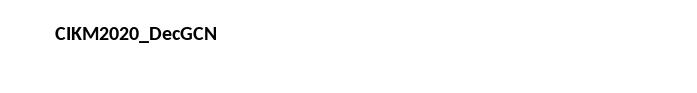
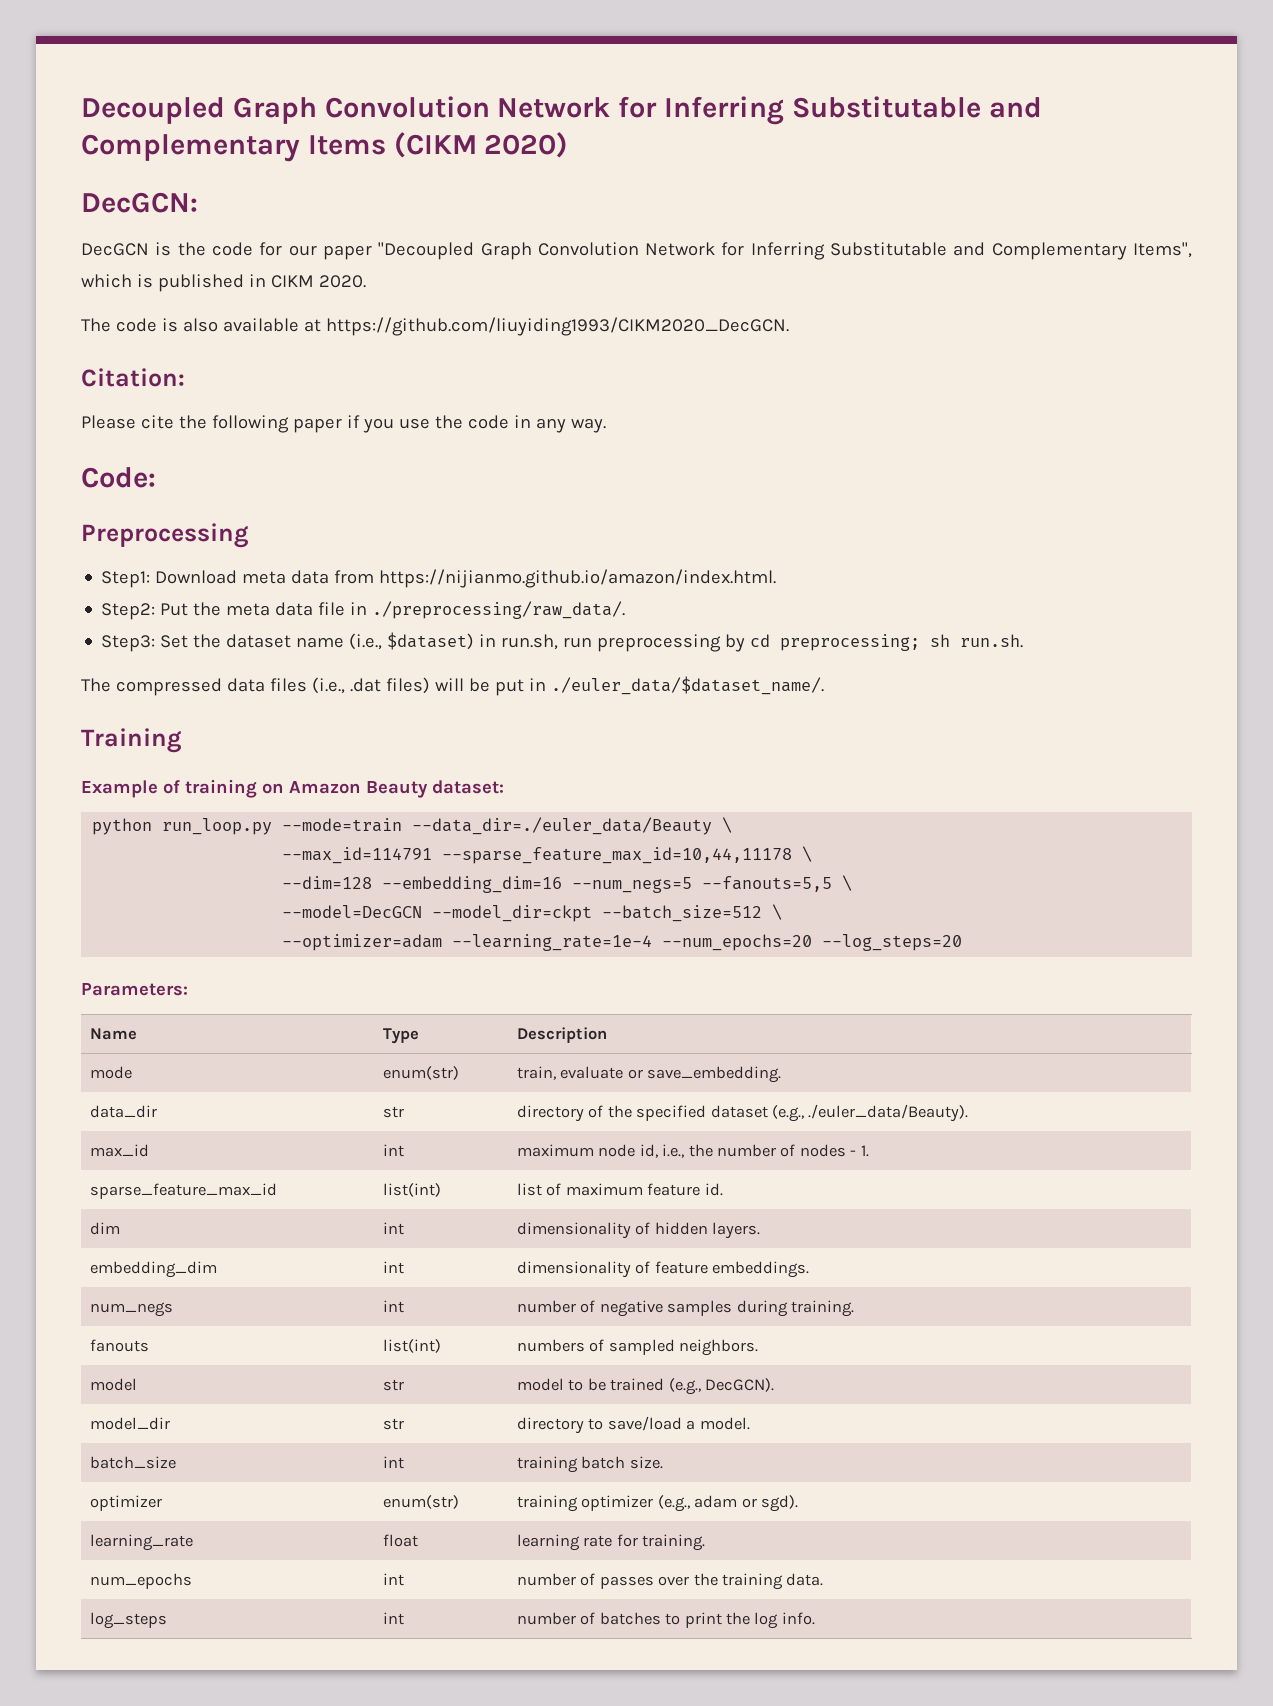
- CIKM2020_DecGCN
+ Decoupled Graph Convolution Network for Inferring Substitutable and Complementary Items (CIKM 2020)
+ DecGCN:
+ DecGCN is the code for our paper "Decoupled Graph Convolution Network for Inferring Substitutable and Complementary Items", which is published in CIKM 2020.
+ The code is also available at https://github.com/liuyiding1993/CIKM2020_DecGCN.
+ Citation:
+ Please cite the following paper if you use the code in any way.
+ Code:
+ Preprocessing
+ Step1: Download meta data from https://nijianmo.github.io/amazon/index.html.
+ Step2: Put the meta data file in ./preprocessing/raw_data/.
+ Step3: Set the dataset name (i.e., $dataset) in run.sh, run preprocessing by cd preprocessing; sh run.sh.
+ The compressed data files (i.e., .dat files) will be put in ./euler_data/$dataset_name/.
+ Training
+ Example of training on Amazon Beauty dataset:
+ python run_loop.py --mode=train --data_dir=./euler_data/Beauty \
+ --max_id=114791 --sparse_feature_max_id=10,44,11178 \
+ --dim=128 --embedding_dim=16 --num_negs=5 --fanouts=5,5 \
+ --model=DecGCN --model_dir=ckpt --batch_size=512 \
+ --optimizer=adam --learning_rate=1e-4 --num_epochs=20 --log_steps=20
+ Parameters:
+ Name | Type | Description
+ mode | enum(str) | train, evaluate or save_embedding.
+ data_dir | str | directory of the specified dataset (e.g., ./euler_data/Beauty).
+ max_id | int | maximum node id, i.e., the number of nodes - 1.
+ sparse_feature_max_id | list(int) | list of maximum feature id.
+ dim | int | dimensionality of hidden layers.
+ embedding_dim | int | dimensionality of feature embeddings.
+ num_negs | int | number of negative samples during training.
+ fanouts | list(int) | numbers of sampled neighbors.
+ model | str | model to be trained (e.g., DecGCN).
+ model_dir | str | directory to save/load a model.
+ batch_size | int | training batch size.
+ optimizer | enum(str) | training optimizer (e.g., adam or sgd).
+ learning_rate | float | learning rate for training.
+ num_epochs | int | number of passes over the training data.
+ log_steps | int | number of batches to print the log info.

